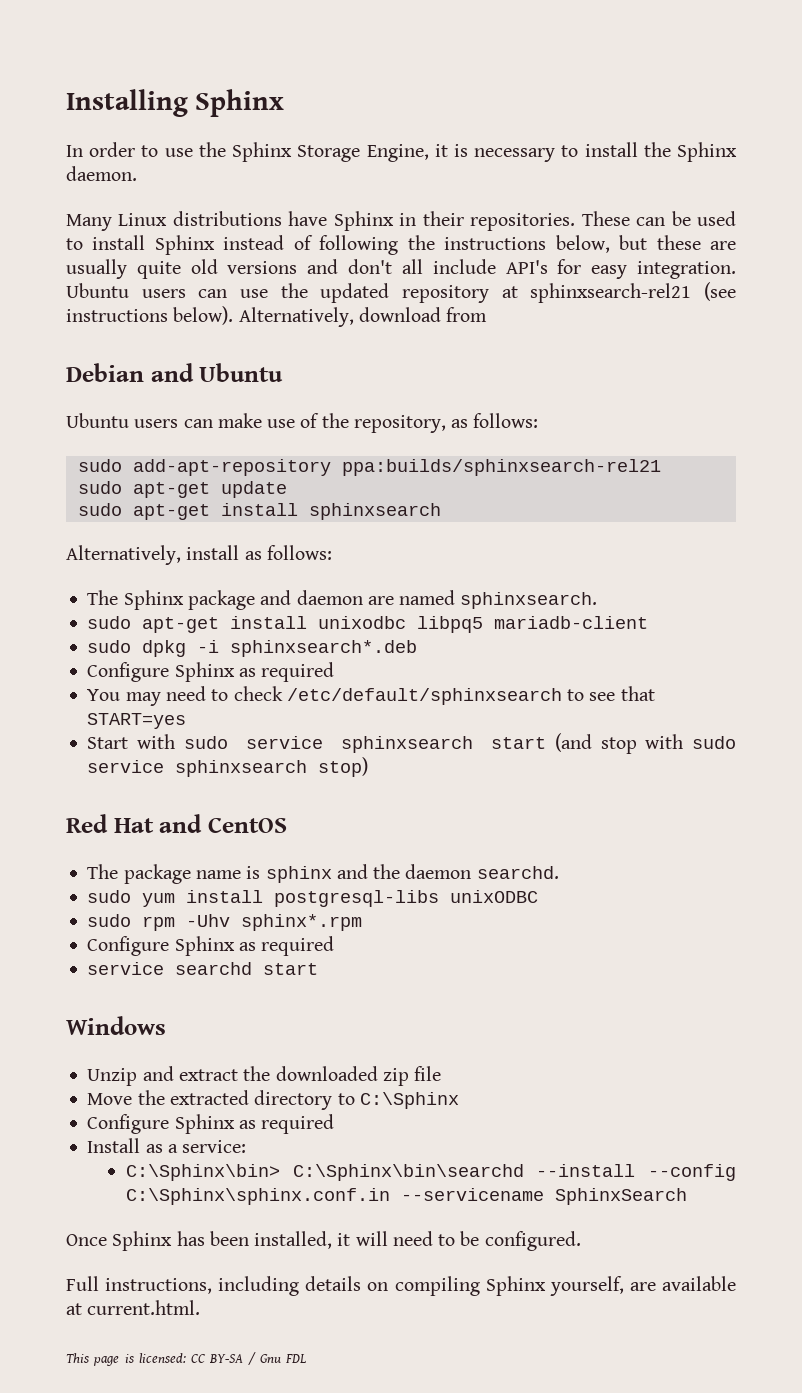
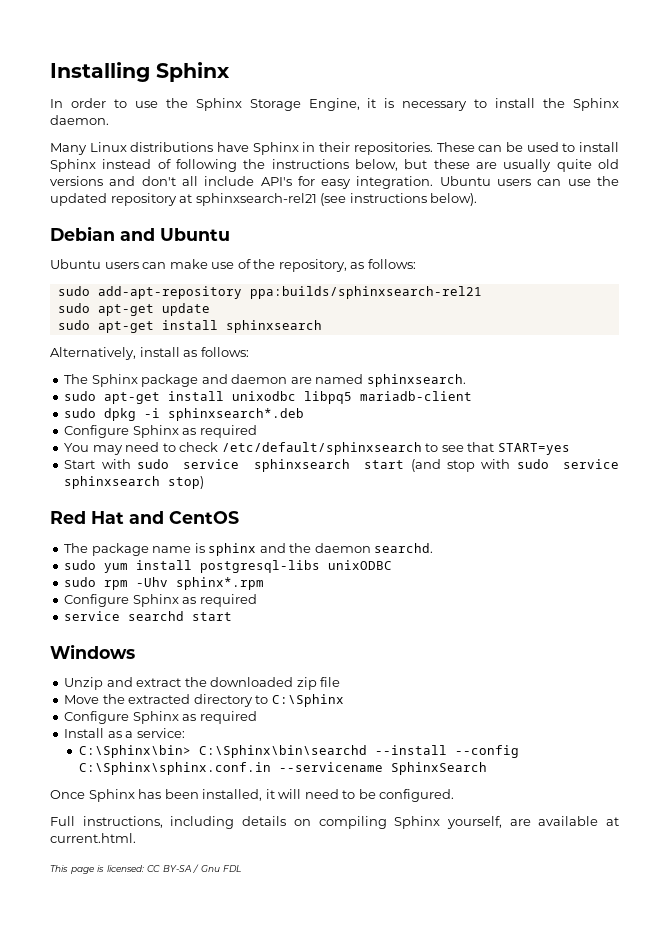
- Alternatively, download from

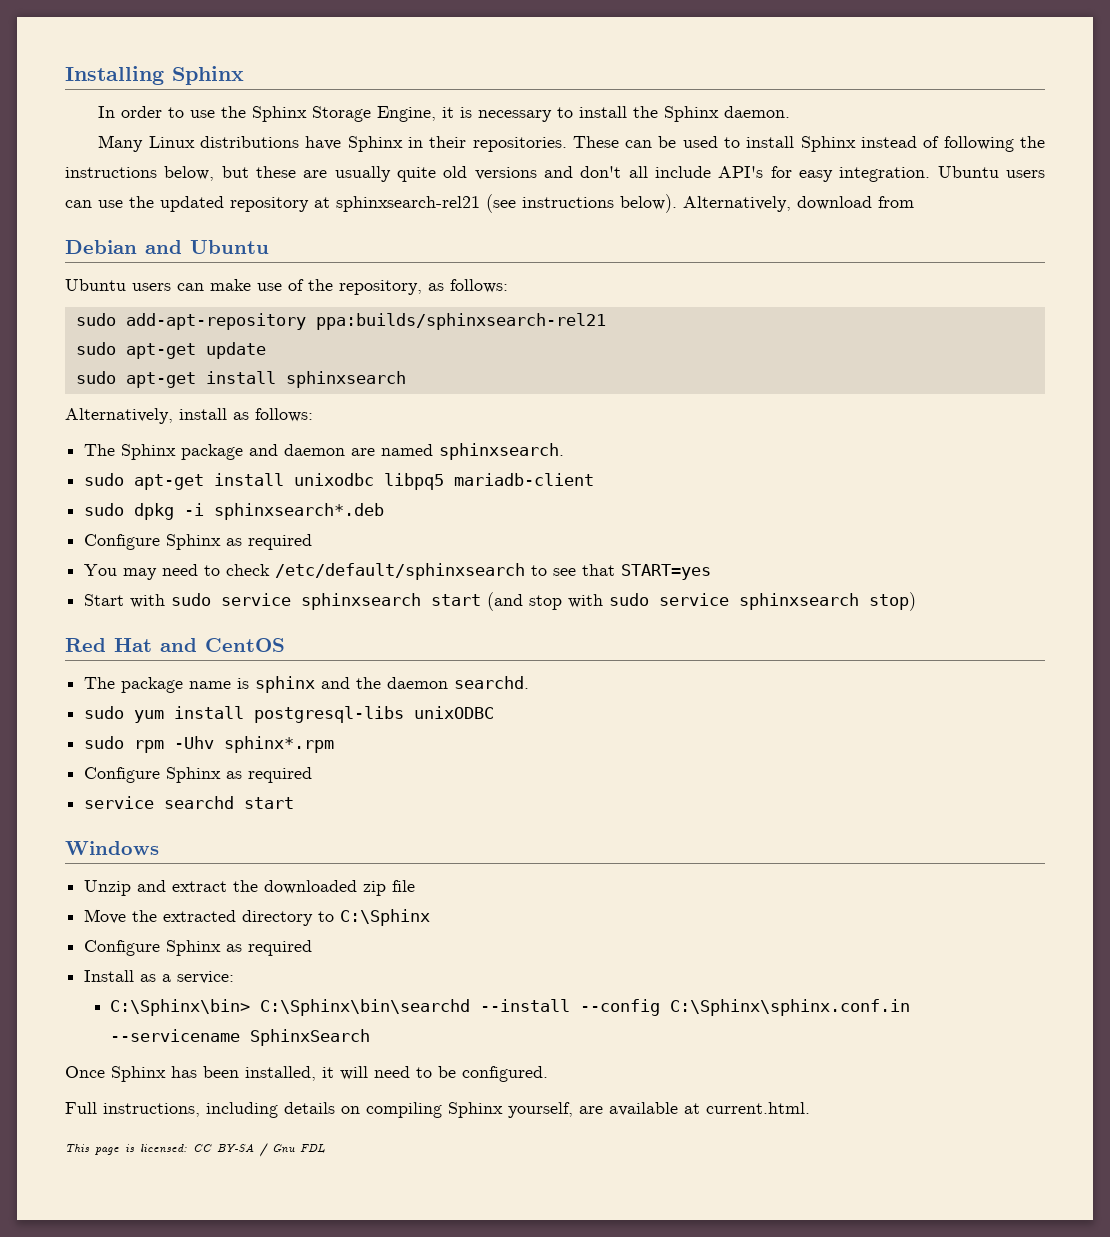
+ Alternatively, download from

